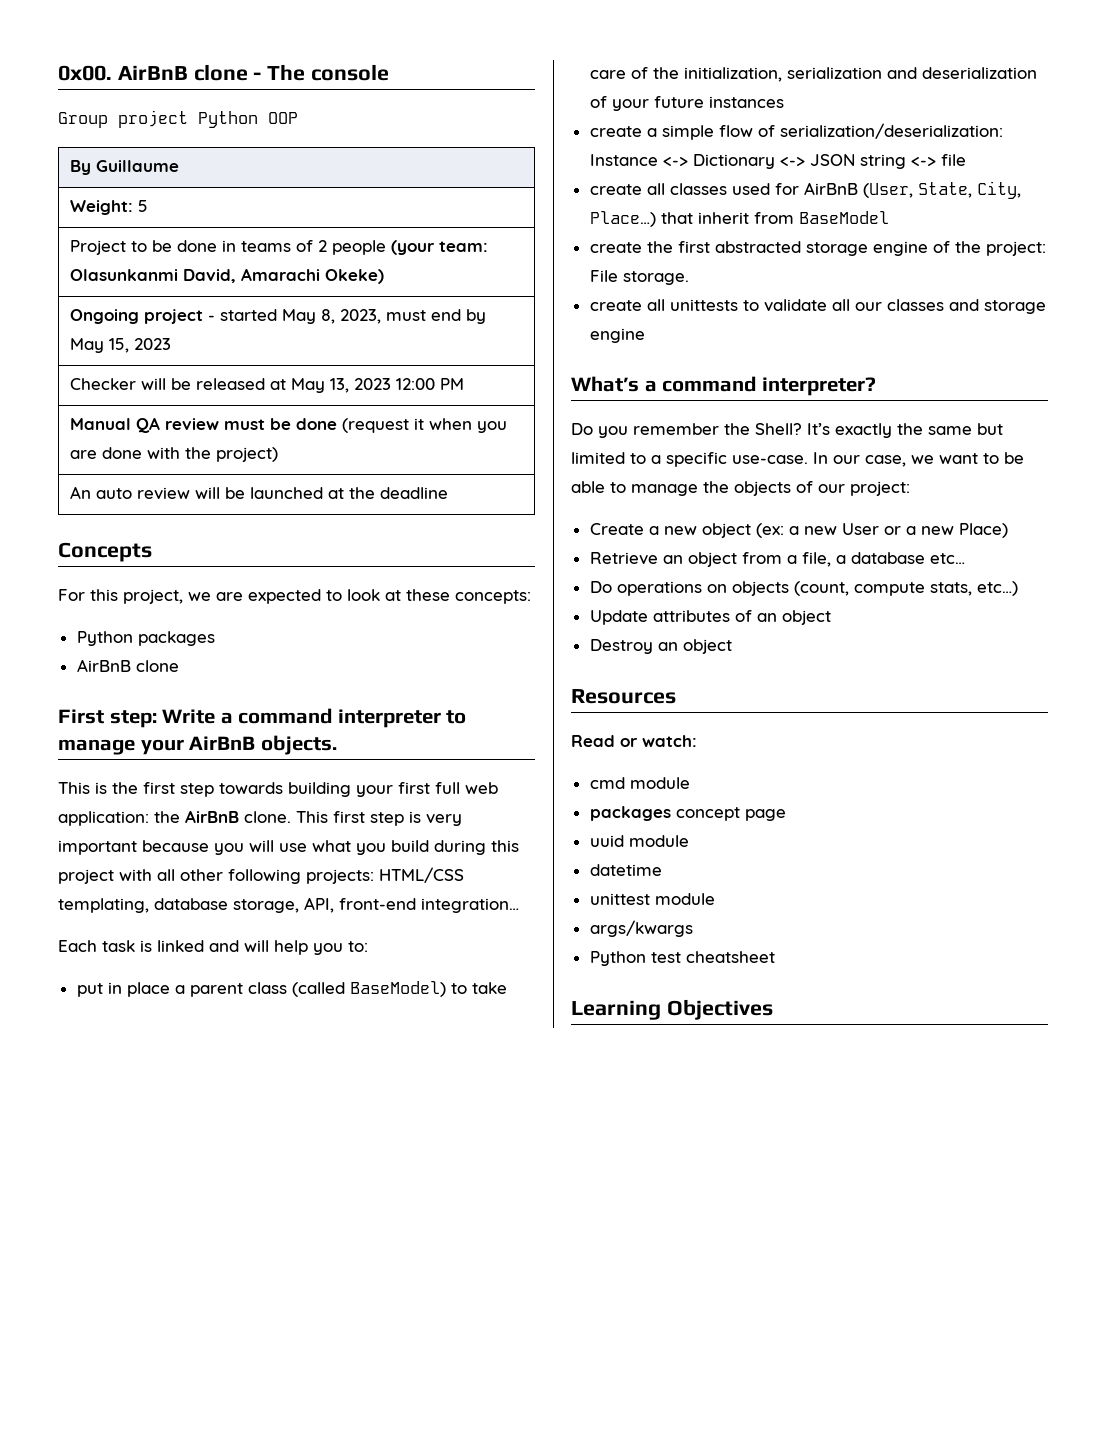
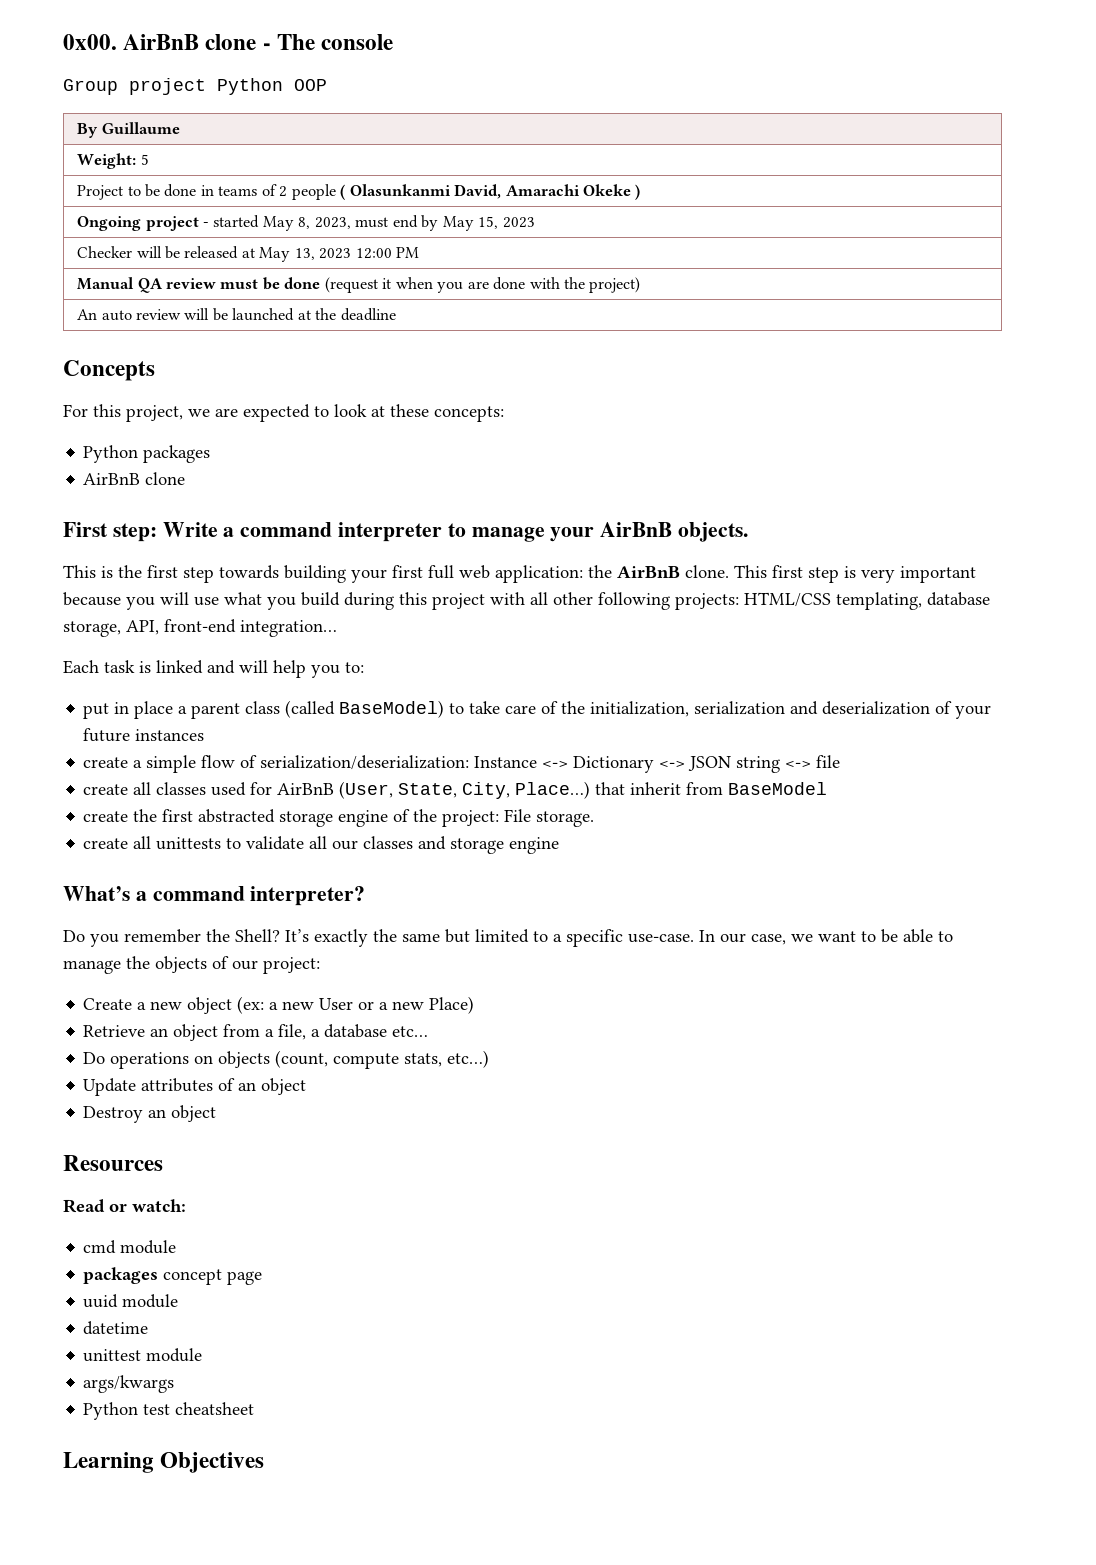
- Project to be done in teams of 2 people (your team: Olasunkanmi David, Amarachi Okeke)
+ Project to be done in teams of 2 people ( Olasunkanmi David, Amarachi Okeke )

